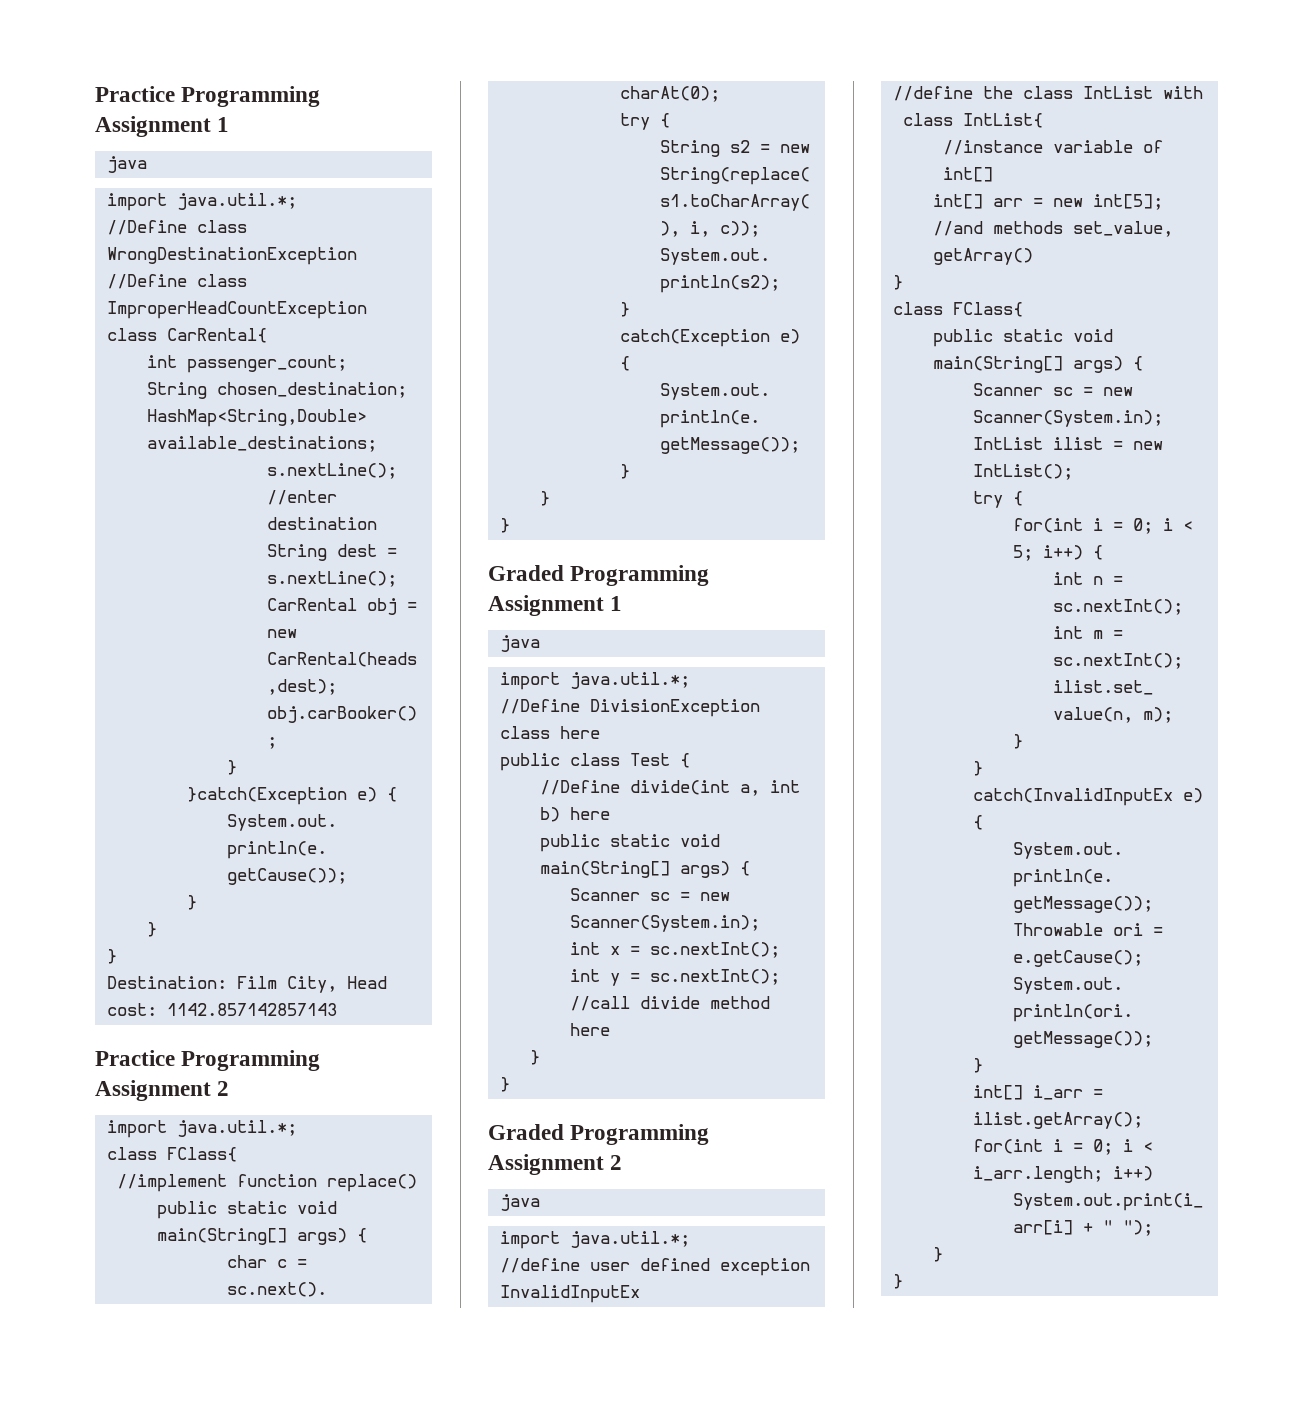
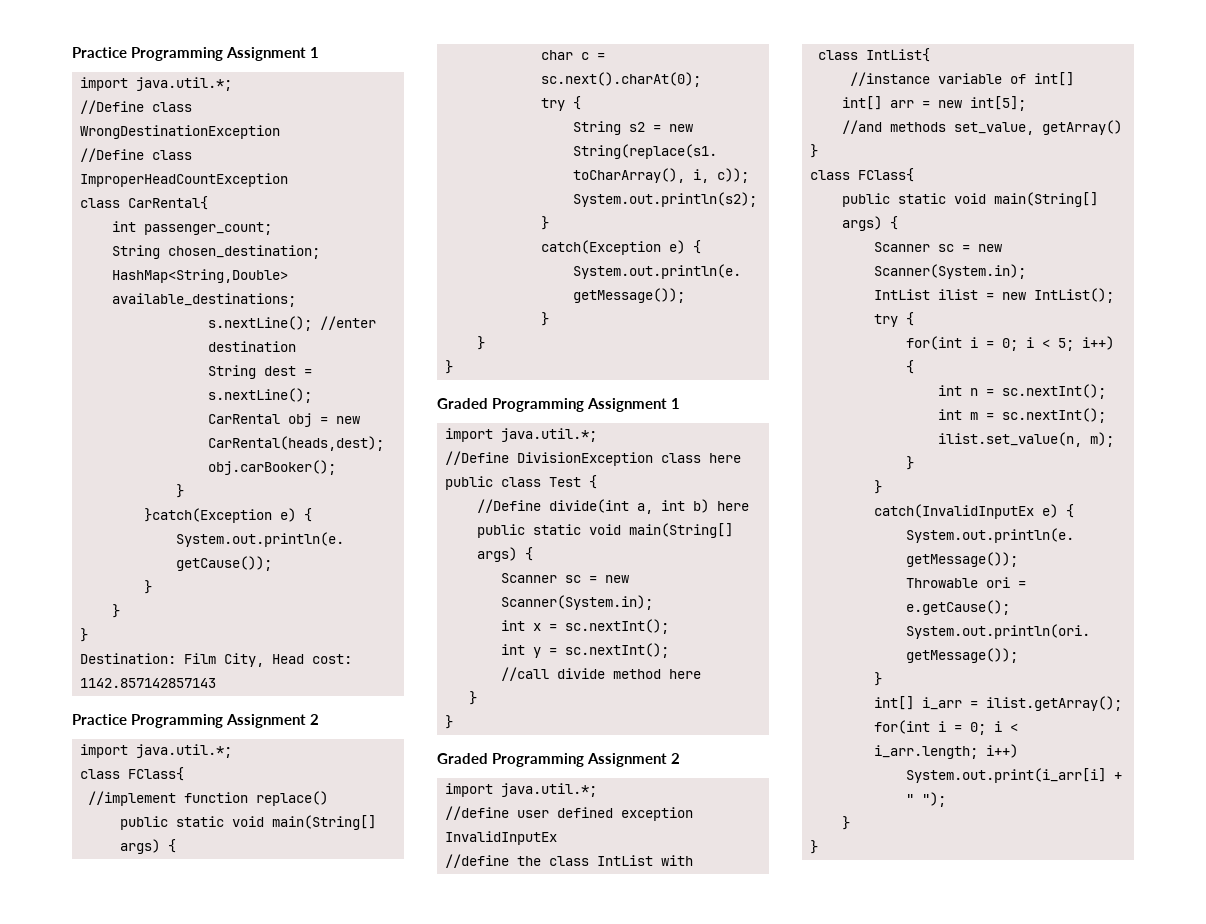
  Practice Programming Assignment 1
- java
  Graded Programming Assignment 1
- java
  Graded Programming Assignment 2
- java

